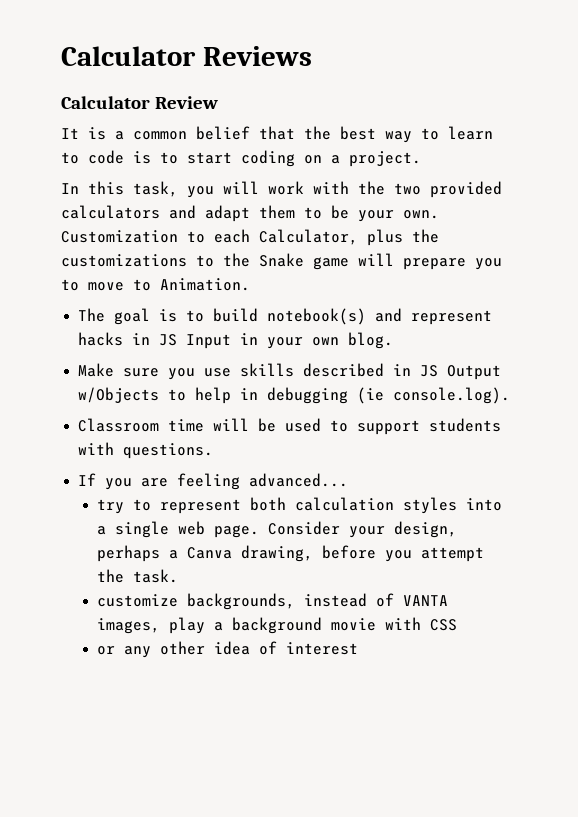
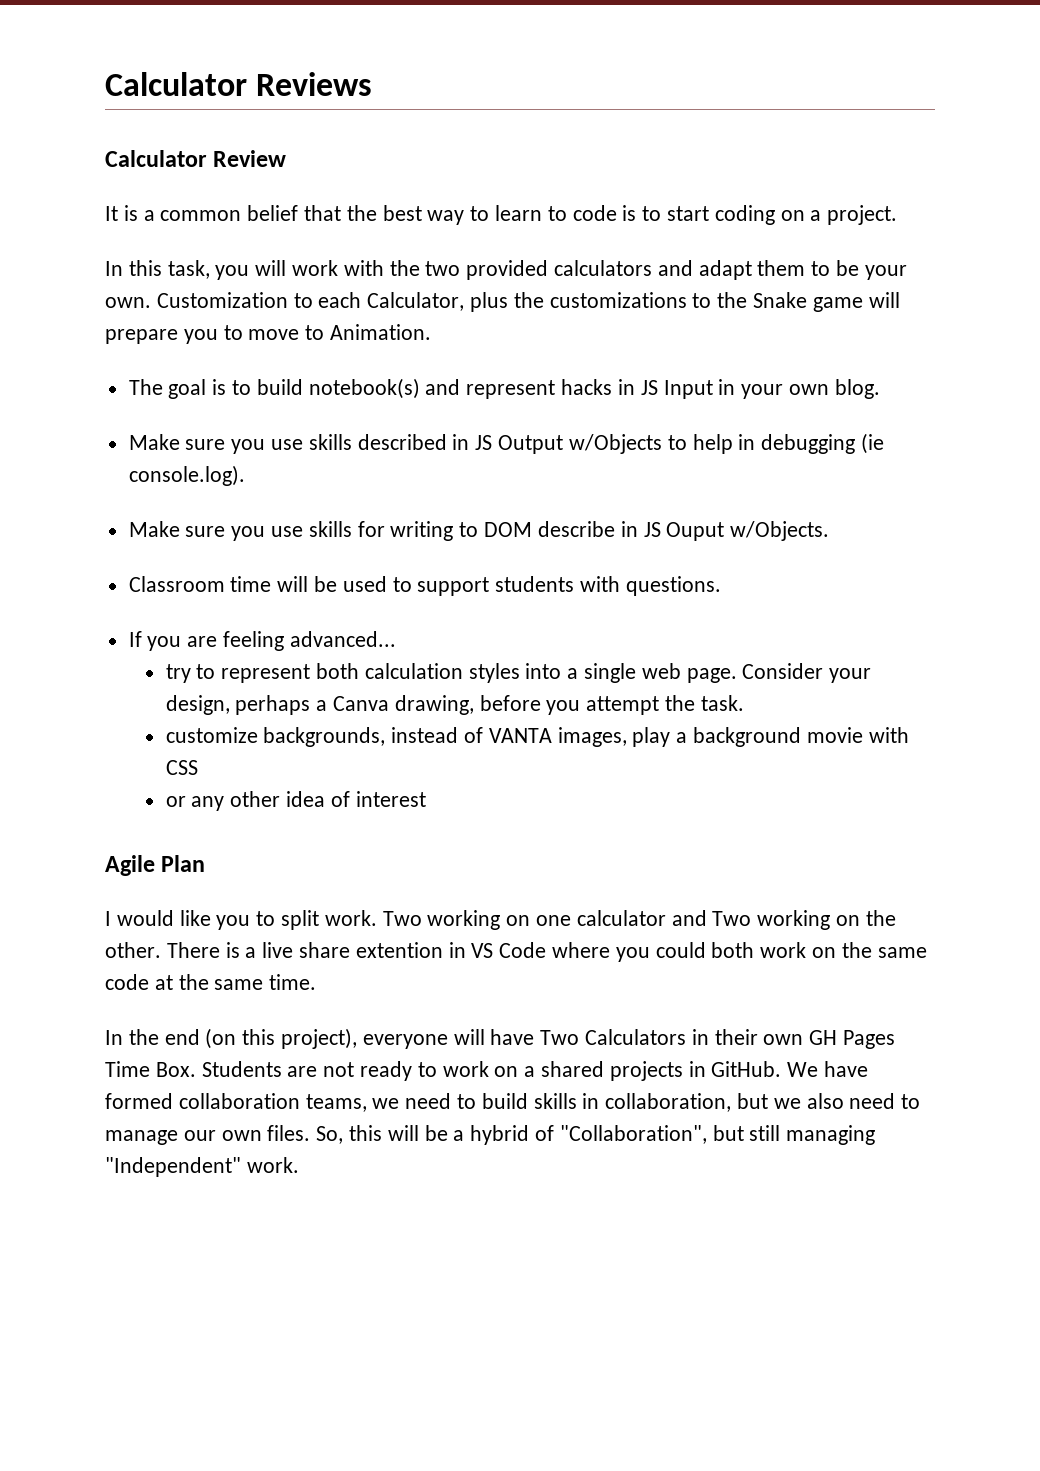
+ Make sure you use skills for writing to DOM describe in JS Ouput w/Objects.
+ Agile Plan
+ I would like you to split work. Two working on one calculator and Two working on the other. There is a live share extention in VS Code where you could both work on the same code at the same time.
+ In the end (on this project), everyone will have Two Calculators in their own GH Pages Time Box. Students are not ready to work on a shared projects in GitHub. We have formed collaboration teams, we need to build skills in collaboration, but we also need to manage our own files. So, this will be a hybrid of "Collaboration", but still managing "Independent" work.

